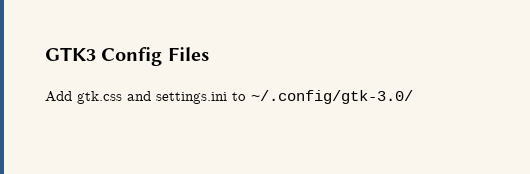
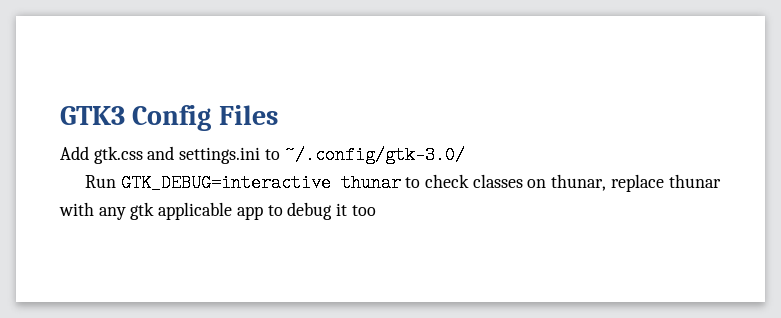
+ Run GTK_DEBUG=interactive thunar to check classes on thunar, replace thunar with any gtk applicable app to debug it too

